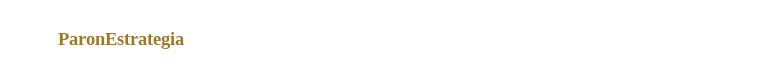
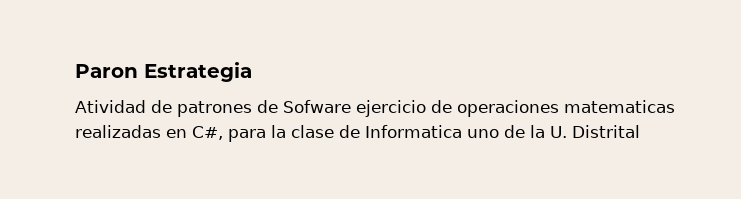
- ParonEstrategia
+ Paron Estrategia
+ Atividad de patrones de Sofware ejercicio de operaciones matematicas realizadas en C#, para la clase de Informatica uno de la U. Distrital

